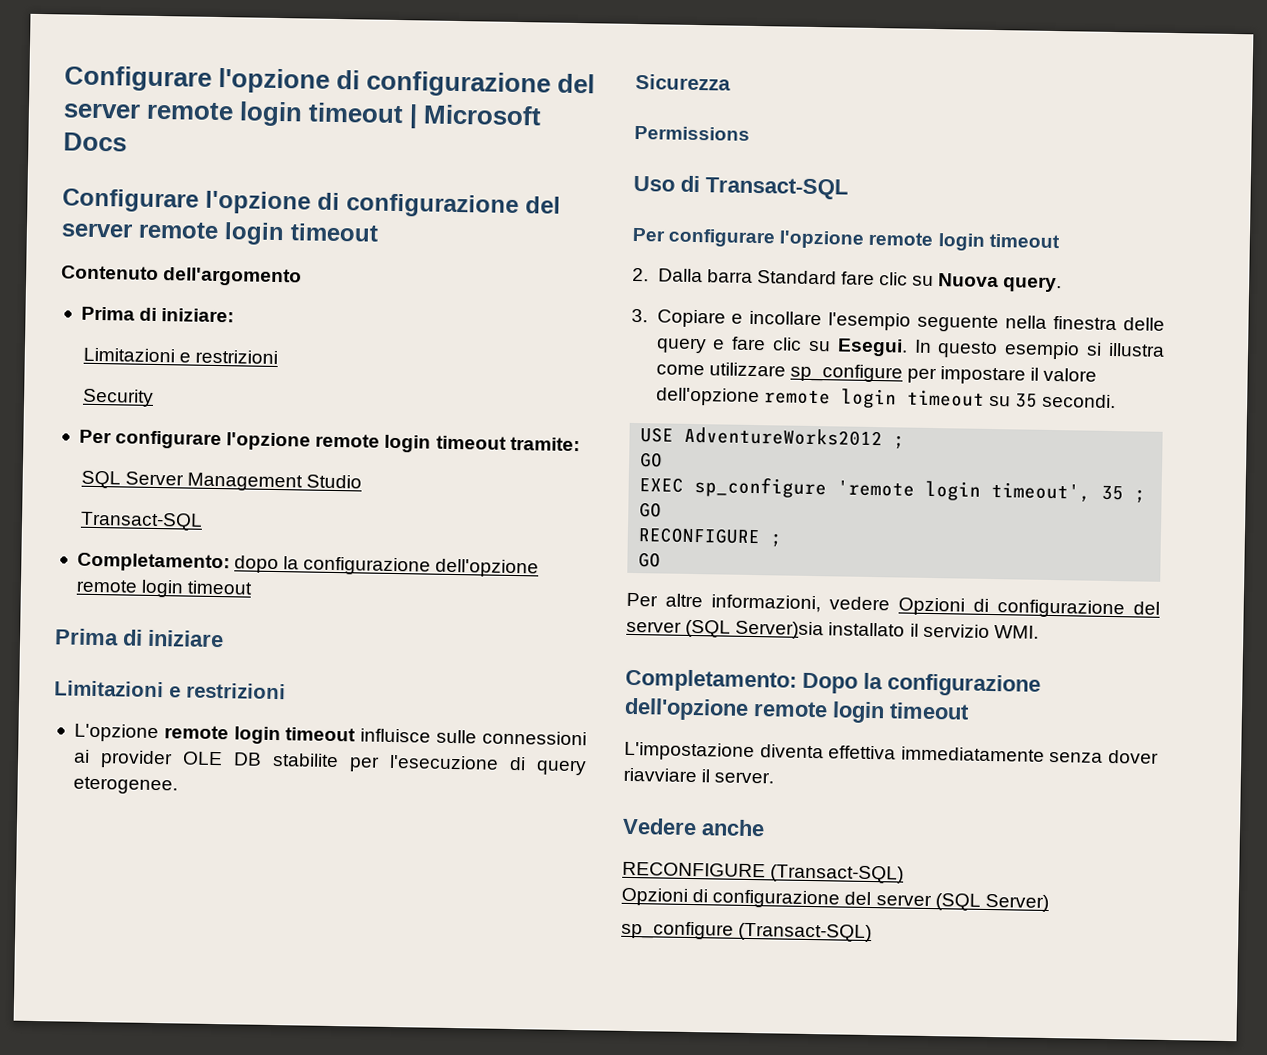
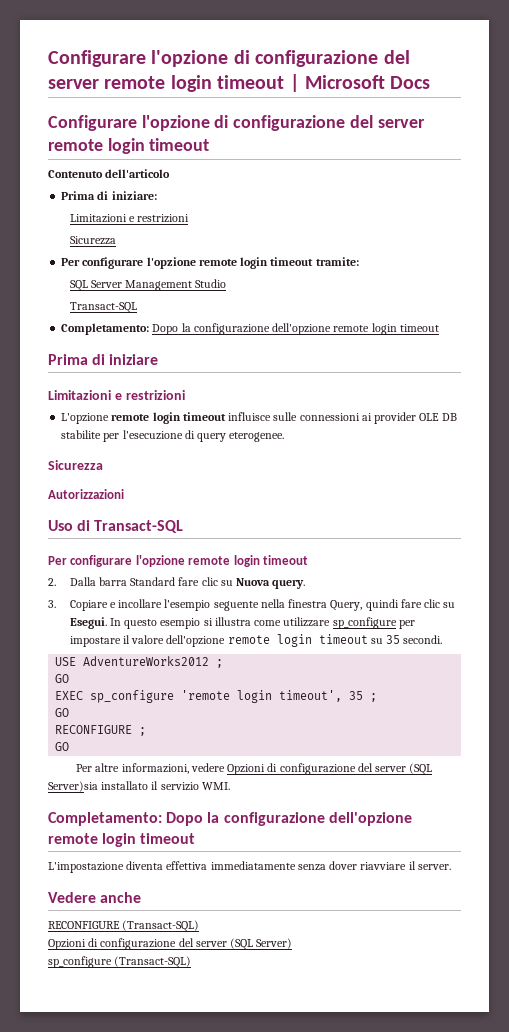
- Contenuto dell'argomento
+ Contenuto dell'articolo
  Prima di iniziare:
  Limitazioni e restrizioni
- Security
+ Sicurezza
  SQL Server Management Studio
  Transact-SQL
- Completamento: dopo la configurazione dell'opzione remote login timeout
+ Completamento: Dopo la configurazione dell'opzione remote login timeout
- Permissions
+ Autorizzazioni
- 3. Copiare e incollare l'esempio seguente nella finestra delle query e fare clic su Esegui.
+ 3. Copiare e incollare l'esempio seguente nella finestra Query, quindi fare clic su Esegui.

